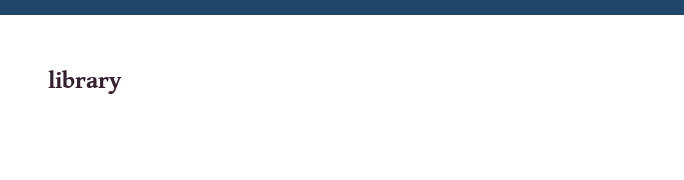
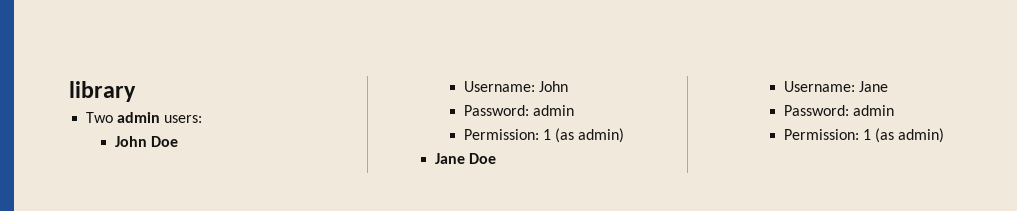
+ Two admin users:
+ John Doe
+ Username: John
+ Password: admin
+ Permission: 1 (as admin)
+ Jane Doe
+ Username: Jane
+ Password: admin
+ Permission: 1 (as admin)

